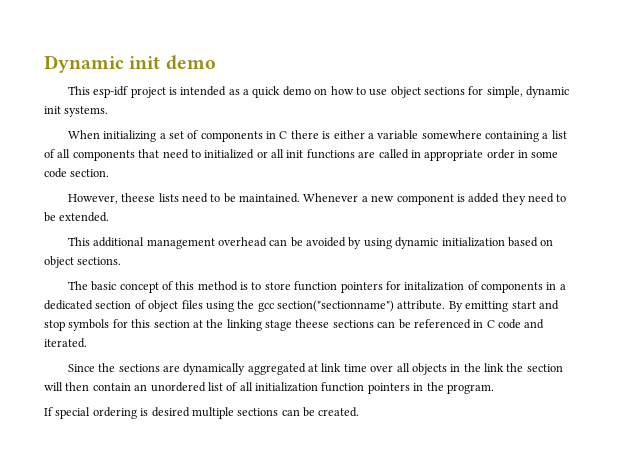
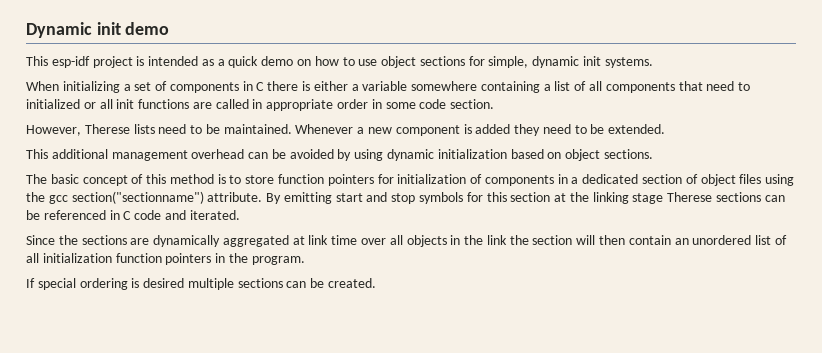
- However, theese lists need to be maintained.
+ However, Therese lists need to be maintained.
- The basic concept of this method is to store function pointers for initalization of components in a dedicated section of object files using the gcc section("sectionname") attribute.
+ The basic concept of this method is to store function pointers for initialization of components in a dedicated section of object files using the gcc section("sectionname") attribute.
- By emitting start and stop symbols for this section at the linking stage theese sections can be referenced in C code and iterated.
+ By emitting start and stop symbols for this section at the linking stage Therese sections can be referenced in C code and iterated.

